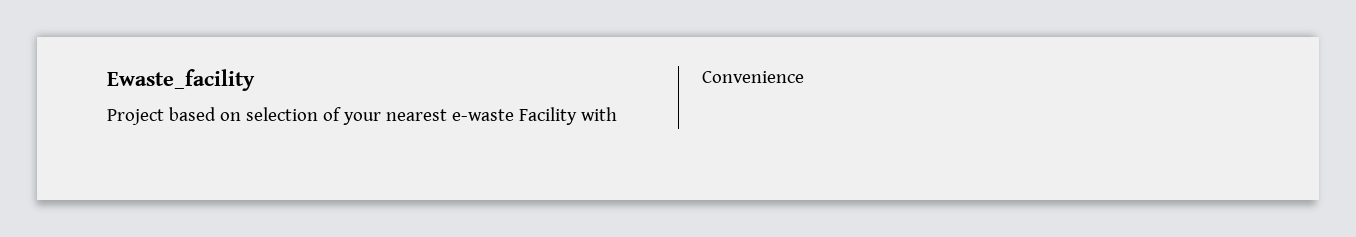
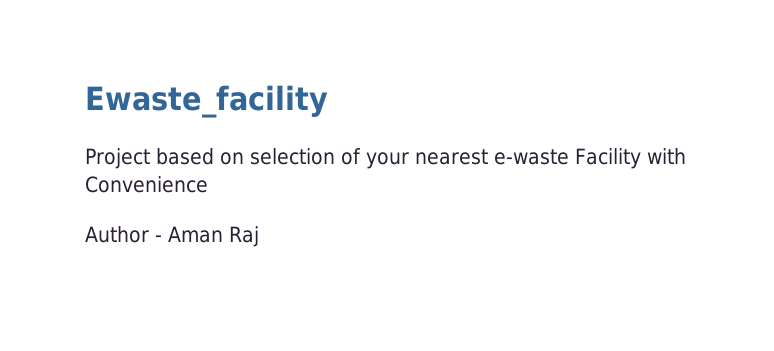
+ Author - Aman Raj

